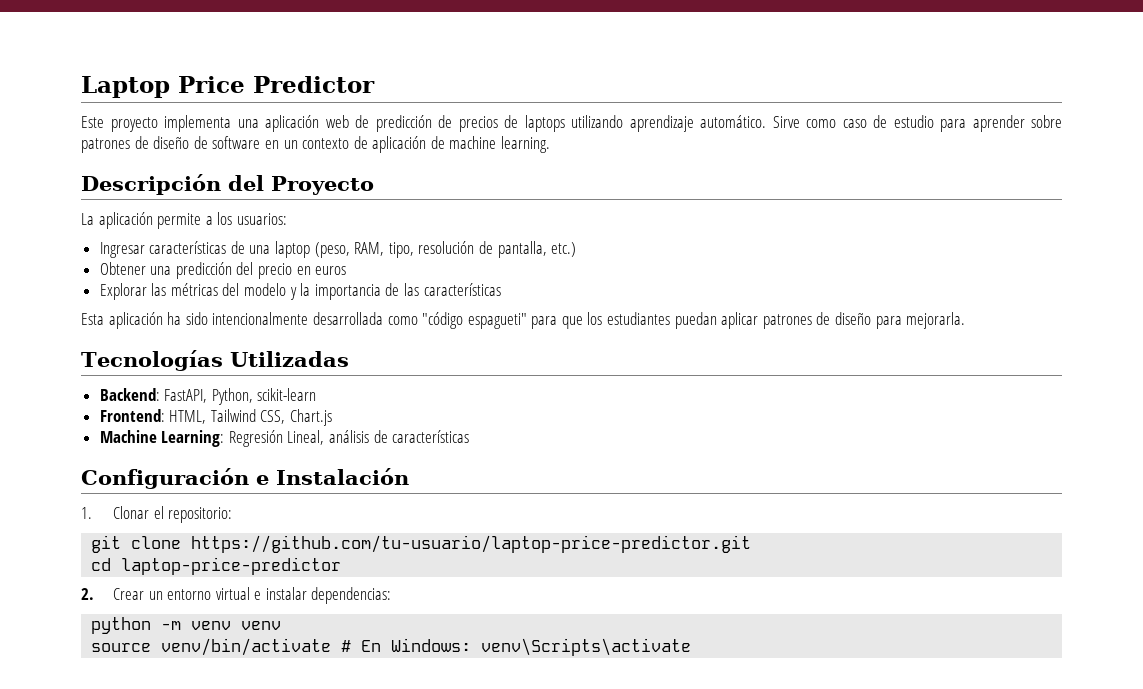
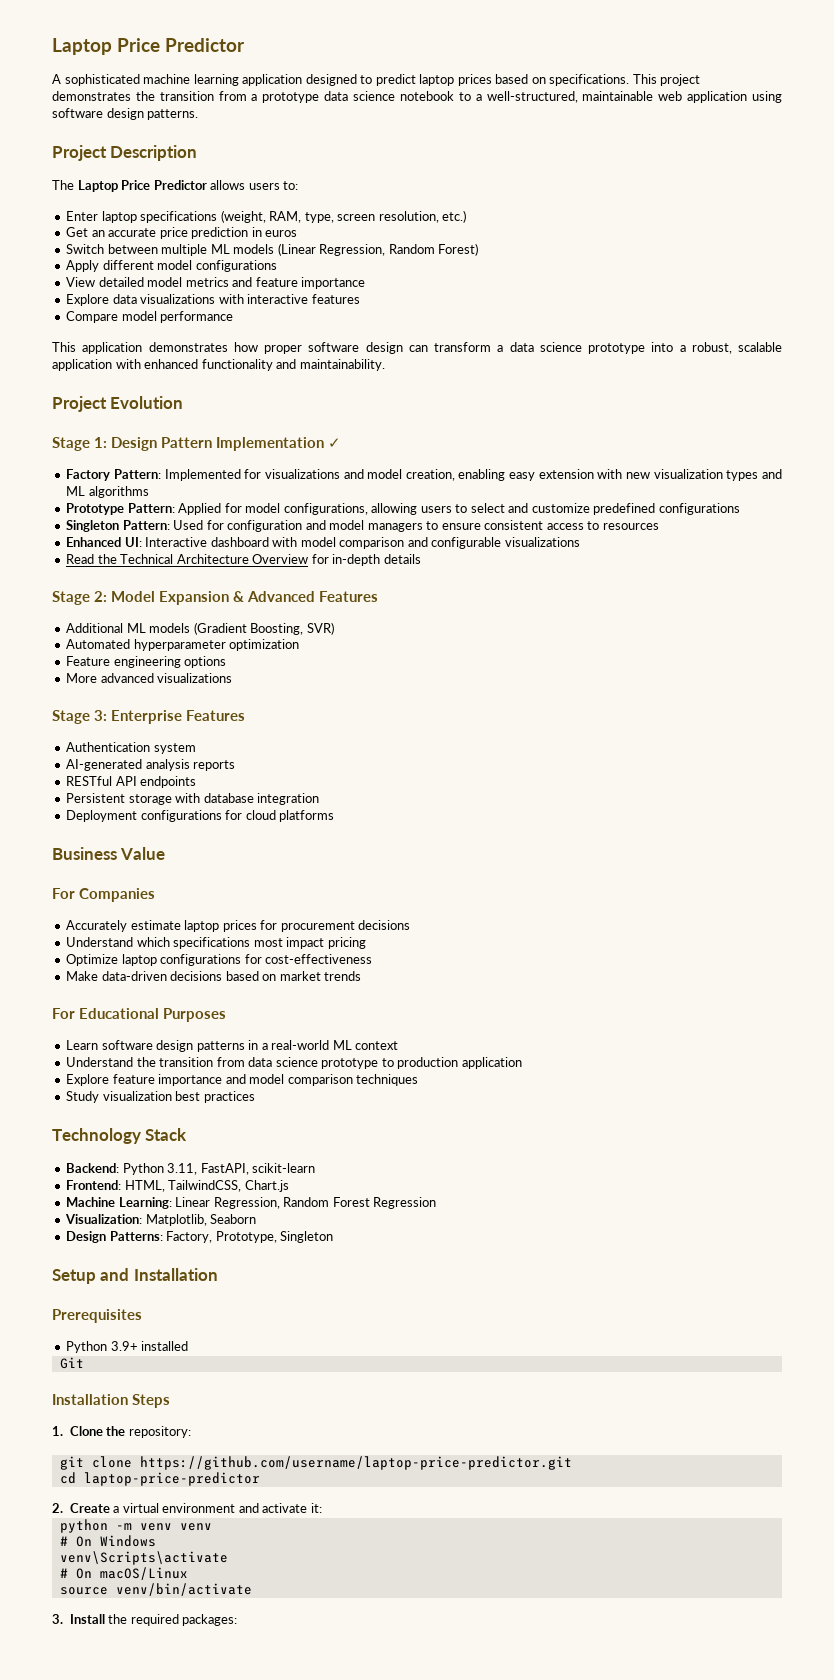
- Este proyecto implementa una aplicación web de predicción de precios de laptops utilizando aprendizaje automático. Sirve como caso de estudio para aprender sobre patrones de diseño de software en un contexto de aplicación de machine learning.
- Descripción del Proyecto
- La aplicación permite a los usuarios:
- Ingresar características de una laptop (peso, RAM, tipo, resolución de pantalla, etc.)
- Obtener una predicción del precio en euros
- Explorar las métricas del modelo y la importancia de las características
- Esta aplicación ha sido intencionalmente desarrollada como "código espagueti" para que los estudiantes puedan aplicar patrones de diseño para mejorarla.
- Tecnologías Utilizadas
- Backend: FastAPI, Python, scikit-learn
+ A sophisticated machine learning application designed to predict laptop prices based on specifications. This project demonstrates the transition from a prototype data science notebook to a well-structured, maintainable web application using software design patterns.
+ Project Description
+ The Laptop Price Predictor allows users to:
+ Enter laptop specifications (weight, RAM, type, screen resolution, etc.)
+ Get an accurate price prediction in euros
+ Switch between multiple ML models (Linear Regression, Random Forest)
+ Apply different model configurations
+ View detailed model metrics and feature importance
+ Explore data visualizations with interactive features
+ Compare model performance
+ This application demonstrates how proper software design can transform a data science prototype into a robust, scalable application with enhanced functionality and maintainability.
+ Project Evolution
+ Stage 1: Design Pattern Implementation ✓
+ Factory Pattern: Implemented for visualizations and model creation, enabling easy extension with new visualization types and ML algorithms
+ Prototype Pattern: Applied for model configurations, allowing users to select and customize predefined configurations
+ Singleton Pattern: Used for configuration and model managers to ensure consistent access to resources
+ Enhanced UI: Interactive dashboard with model comparison and configurable visualizations
+ Read the Technical Architecture Overview for in-depth details
+ Stage 2: Model Expansion & Advanced Features
+ Additional ML models (Gradient Boosting, SVR)
+ Automated hyperparameter optimization
+ Feature engineering options
+ More advanced visualizations
+ Stage 3: Enterprise Features
+ Authentication system
+ AI-generated analysis reports
+ RESTful API endpoints
+ Persistent storage with database integration
+ Deployment configurations for cloud platforms
+ Business Value
+ For Companies
+ Accurately estimate laptop prices for procurement decisions
+ Understand which specifications most impact pricing
+ Optimize laptop configurations for cost-effectiveness
+ Make data-driven decisions based on market trends
+ For Educational Purposes
+ Learn software design patterns in a real-world ML context
+ Understand the transition from data science prototype to production application
+ Explore feature importance and model comparison techniques
+ Study visualization best practices
+ Technology Stack
+ Backend: Python 3.11, FastAPI, scikit-learn
- Frontend: HTML, Tailwind CSS, Chart.js
+ Frontend: HTML, TailwindCSS, Chart.js
- Machine Learning: Regresión Lineal, análisis de características
- Configuración e Instalación
- 1. Clonar el repositorio:
+ Machine Learning: Linear Regression, Random Forest Regression
+ Visualization: Matplotlib, Seaborn
+ Design Patterns: Factory, Prototype, Singleton
+ Setup and Installation
+ Prerequisites
+ Python 3.9+ installed
+ Git
+ Installation Steps
+ 1. Clone the repository:
- git clone https://github.com/tu-usuario/laptop-price-predictor.git
+ git clone https://github.com/username/laptop-price-predictor.git
- 2. Crear un entorno virtual e instalar dependencias:
+ 2. Create a virtual environment and activate it:
  python -m venv venv
- source venv/bin/activate # En Windows: venv\Scripts\activate
+ # On Windows
+ venv\Scripts\activate
+ # On macOS/Linux
+ source venv/bin/activate
+ 3. Install the required packages:

